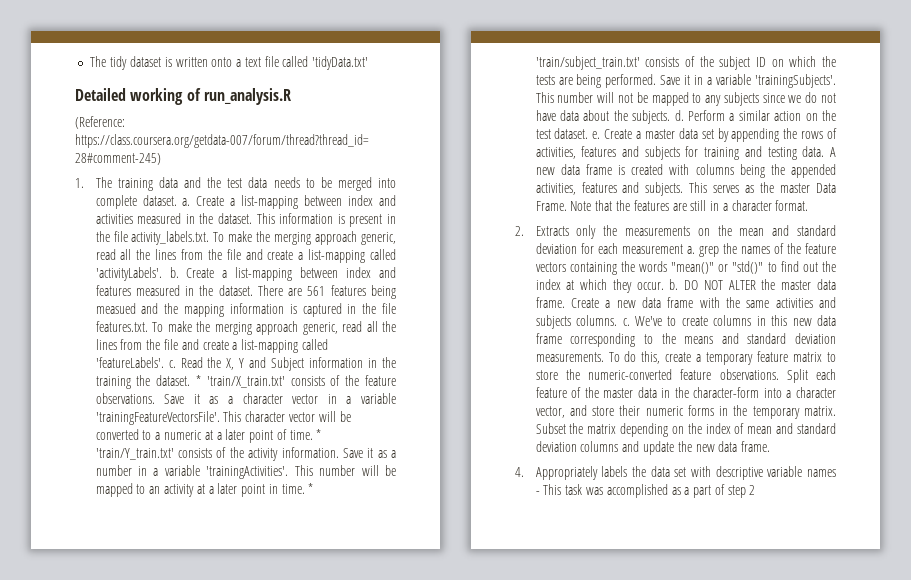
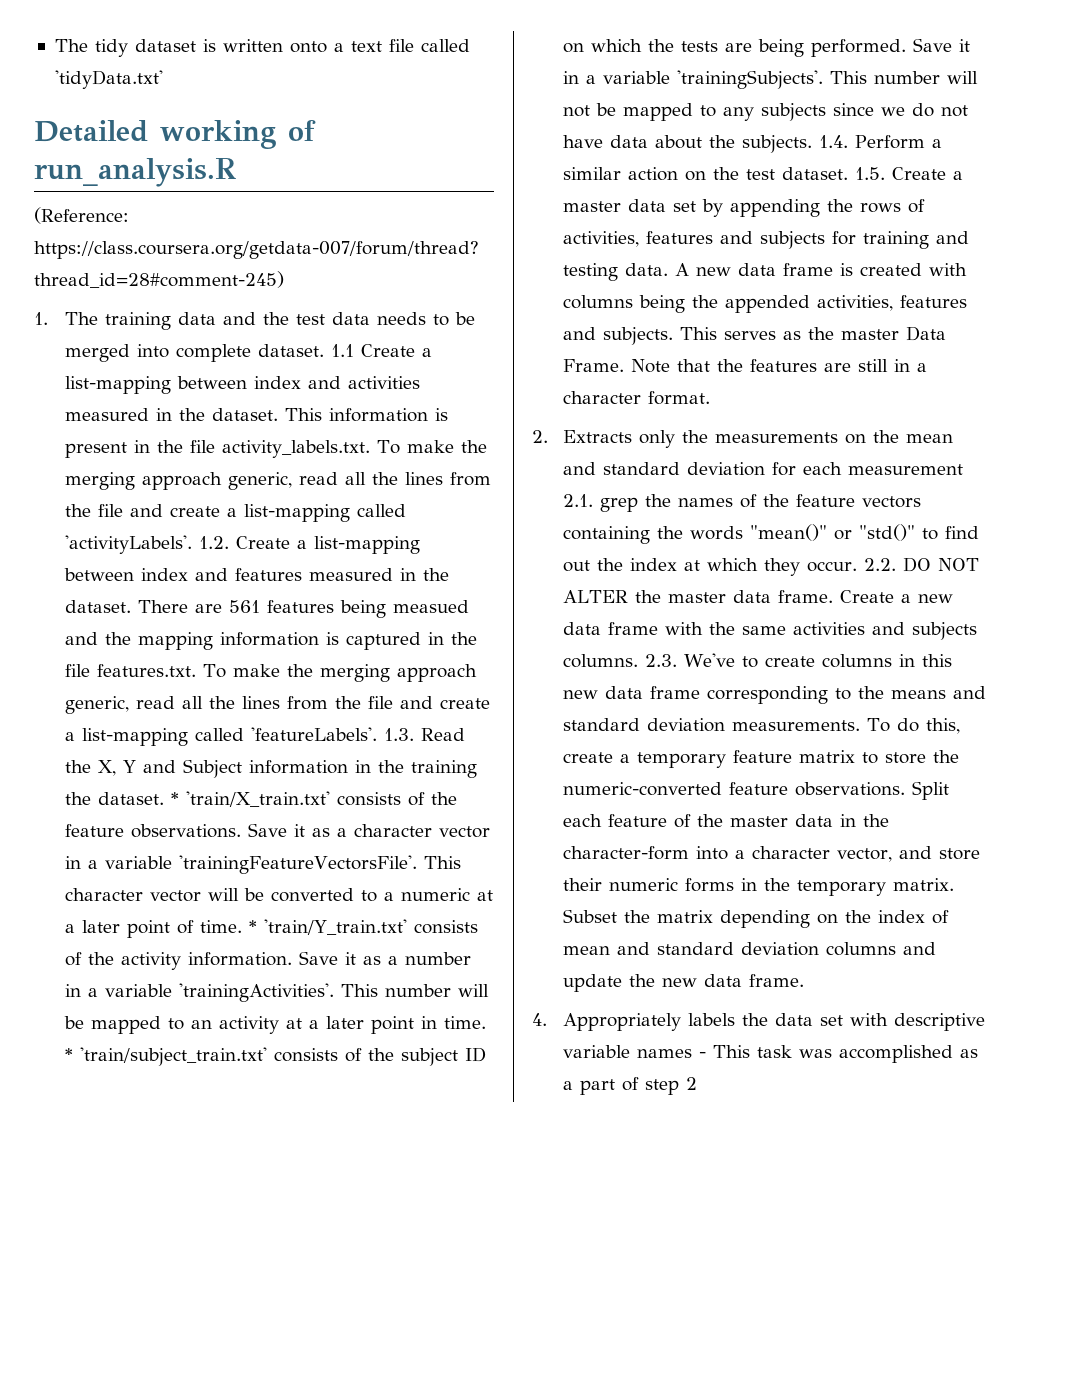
- 1. The training data and the test data needs to be merged into complete dataset. a. Create a list-mapping between index and activities measured in the dataset.
+ 1. The training data and the test data needs to be merged into complete dataset. 1.1 Create a list-mapping between index and activities measured in the dataset.
- This information is present in the file activity_labels.txt. To make the merging approach generic, read all the lines from the file and create a list-mapping called 'activityLabels'. b. Create a list-mapping between index and features measured in the dataset.
+ This information is present in the file activity_labels.txt. To make the merging approach generic, read all the lines from the file and create a list-mapping called 'activityLabels'. 1.2. Create a list-mapping between index and features measured in the dataset.
- There are 561 features being measued and the mapping information is captured in the file features.txt. To make the merging approach generic, read all the lines from the file and create a list-mapping called 'featureLabels'. c. Read the X, Y and Subject information in the training the dataset.
+ There are 561 features being measued and the mapping information is captured in the file features.txt. To make the merging approach generic, read all the lines from the file and create a list-mapping called 'featureLabels'. 1.3. Read the X, Y and Subject information in the training the dataset.
- This number will not be mapped to any subjects since we do not have data about the subjects. d. Perform a similar action on the test dataset. e. Create a master data set by appending the rows of activities, features and subjects for training and testing data.
+ This number will not be mapped to any subjects since we do not have data about the subjects. 1.4. Perform a similar action on the test dataset. 1.5. Create a master data set by appending the rows of activities, features and subjects for training and testing data.
- 2. Extracts only the measurements on the mean and standard deviation for each measurement a. grep the names of the feature vectors containing the words "mean()" or "std()" to find out the index at which they occur. b. DO NOT ALTER the master data frame.
+ 2. Extracts only the measurements on the mean and standard deviation for each measurement 2.1. grep the names of the feature vectors containing the words "mean()" or "std()" to find out the index at which they occur. 2.2. DO NOT ALTER the master data frame.
- Create a new data frame with the same activities and subjects columns. c. We've to create columns in this new data frame corresponding to the means and standard deviation measurements.
+ Create a new data frame with the same activities and subjects columns. 2.3. We've to create columns in this new data frame corresponding to the means and standard deviation measurements.

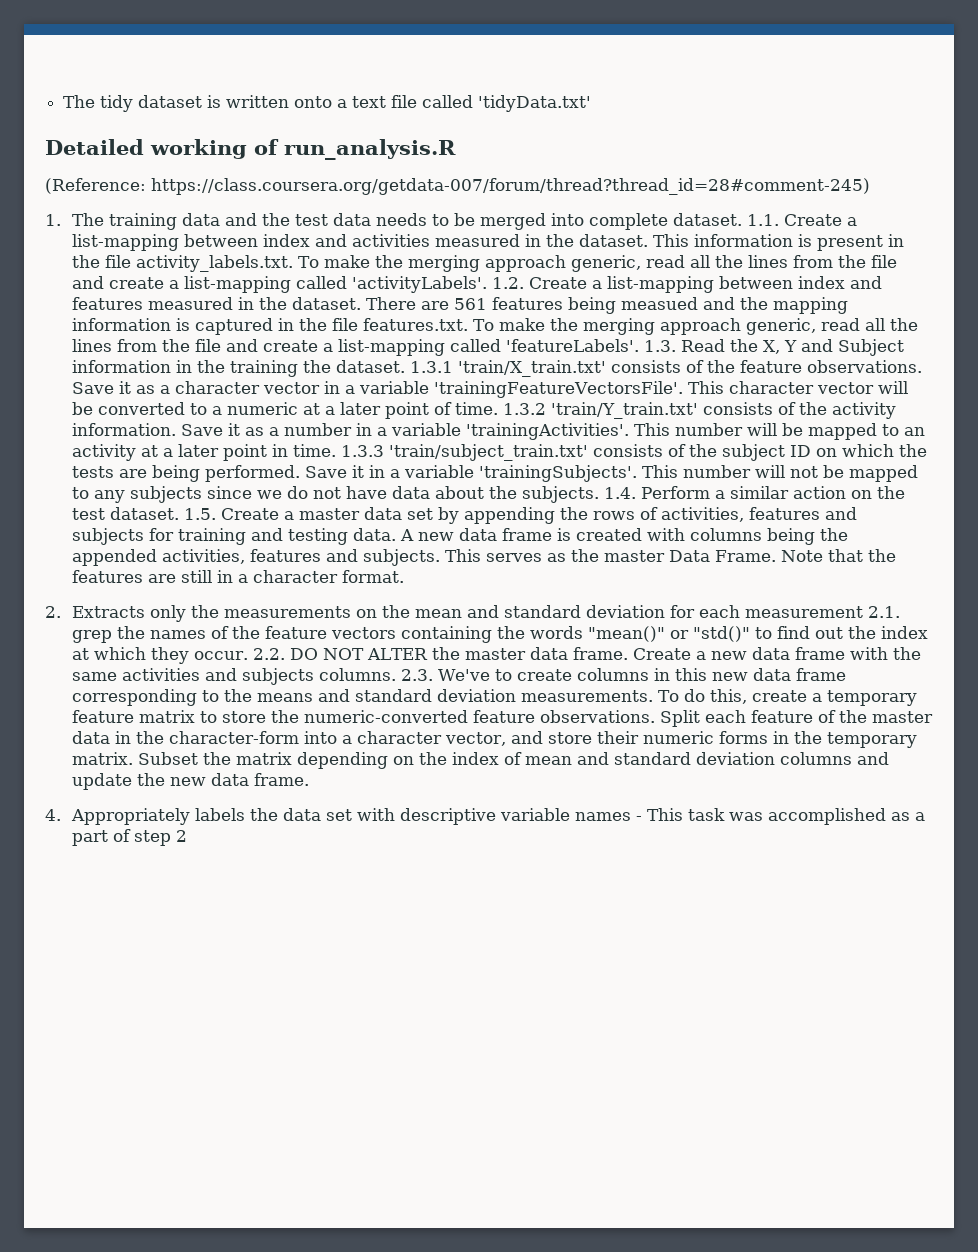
- 1.1 Create a list-mapping between index and activities measured in the dataset.
+ 1.1. Create a list-mapping between index and activities measured in the dataset.
- * 'train/X_train.txt' consists of the feature observations.
+ 1.3.1 'train/X_train.txt' consists of the feature observations.
- * 'train/Y_train.txt' consists of the activity information.
+ 1.3.2 'train/Y_train.txt' consists of the activity information.
- * 'train/subject_train.txt' consists of the subject ID on which the tests are being performed.
+ 1.3.3 'train/subject_train.txt' consists of the subject ID on which the tests are being performed.

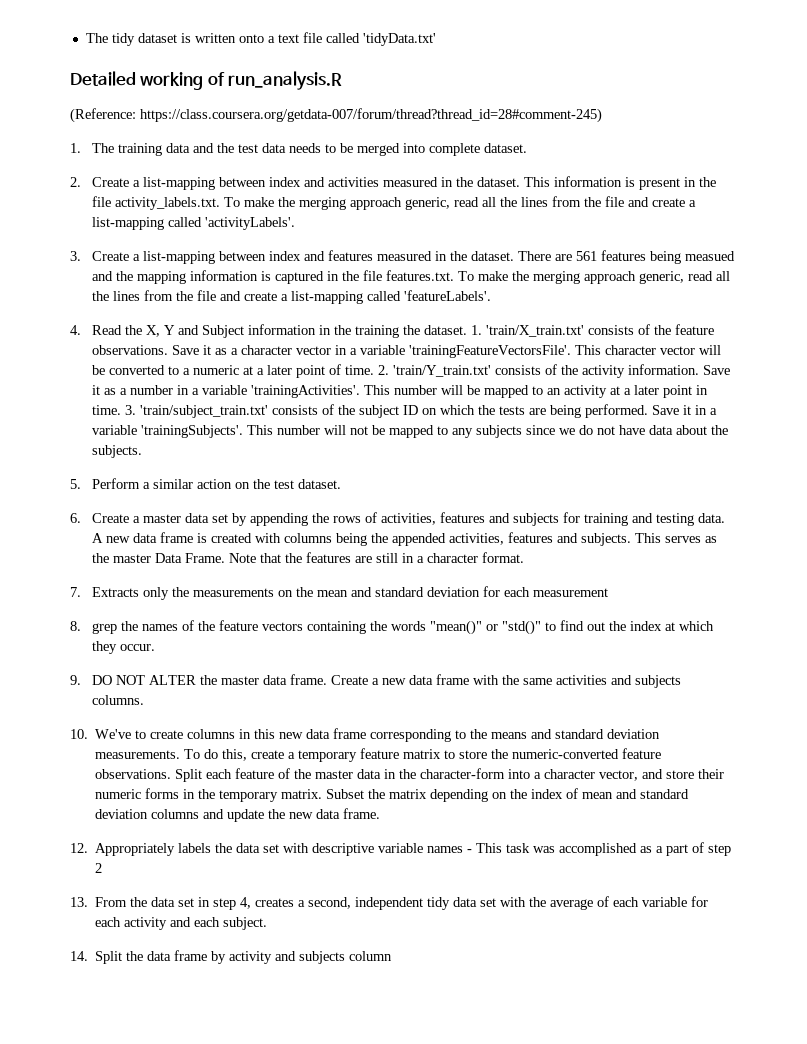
- 1. The training data and the test data needs to be merged into complete dataset. 1.1. Create a list-mapping between index and activities measured in the dataset.
+ 1. The training data and the test data needs to be merged into complete dataset.
+ 2. Create a list-mapping between index and activities measured in the dataset.
- This information is present in the file activity_labels.txt. To make the merging approach generic, read all the lines from the file and create a list-mapping called 'activityLabels'. 1.2. Create a list-mapping between index and features measured in the dataset.
+ This information is present in the file activity_labels.txt. To make the merging approach generic, read all the lines from the file and create a list-mapping called 'activityLabels'.
+ 3. Create a list-mapping between index and features measured in the dataset.
- There are 561 features being measued and the mapping information is captured in the file features.txt. To make the merging approach generic, read all the lines from the file and create a list-mapping called 'featureLabels'. 1.3. Read the X, Y and Subject information in the training the dataset.
+ There are 561 features being measued and the mapping information is captured in the file features.txt. To make the merging approach generic, read all the lines from the file and create a list-mapping called 'featureLabels'.
+ 4. Read the X, Y and Subject information in the training the dataset.
- 1.3.1 'train/X_train.txt' consists of the feature observations.
+ 1. 'train/X_train.txt' consists of the feature observations.
- 1.3.2 'train/Y_train.txt' consists of the activity information.
+ 2. 'train/Y_train.txt' consists of the activity information.
- 1.3.3 'train/subject_train.txt' consists of the subject ID on which the tests are being performed.
+ 3. 'train/subject_train.txt' consists of the subject ID on which the tests are being performed.
- This number will not be mapped to any subjects since we do not have data about the subjects. 1.4. Perform a similar action on the test dataset. 1.5. Create a master data set by appending the rows of activities, features and subjects for training and testing data.
+ This number will not be mapped to any subjects since we do not have data about the subjects.
+ 5. Perform a similar action on the test dataset.
+ 6. Create a master data set by appending the rows of activities, features and subjects for training and testing data.
- 2. Extracts only the measurements on the mean and standard deviation for each measurement 2.1. grep the names of the feature vectors containing the words "mean()" or "std()" to find out the index at which they occur. 2.2. DO NOT ALTER the master data frame.
+ 7. Extracts only the measurements on the mean and standard deviation for each measurement
+ 8. grep the names of the feature vectors containing the words "mean()" or "std()" to find out the index at which they occur.
+ 9. DO NOT ALTER the master data frame.
- Create a new data frame with the same activities and subjects columns. 2.3. We've to create columns in this new data frame corresponding to the means and standard deviation measurements.
+ Create a new data frame with the same activities and subjects columns.
+ 10. We've to create columns in this new data frame corresponding to the means and standard deviation measurements.
- 4. Appropriately labels the data set with descriptive variable names - This task was accomplished as a part of step 2
+ 12. Appropriately labels the data set with descriptive variable names - This task was accomplished as a part of step 2
+ 13. From the data set in step 4, creates a second, independent tidy data set with the average of each variable for each activity and each subject.
+ 14. Split the data frame by activity and subjects column

